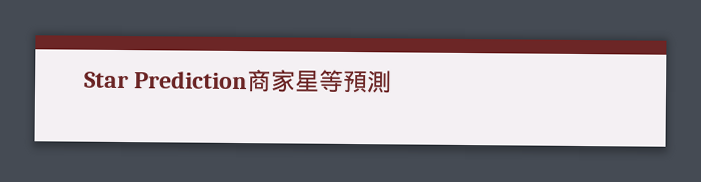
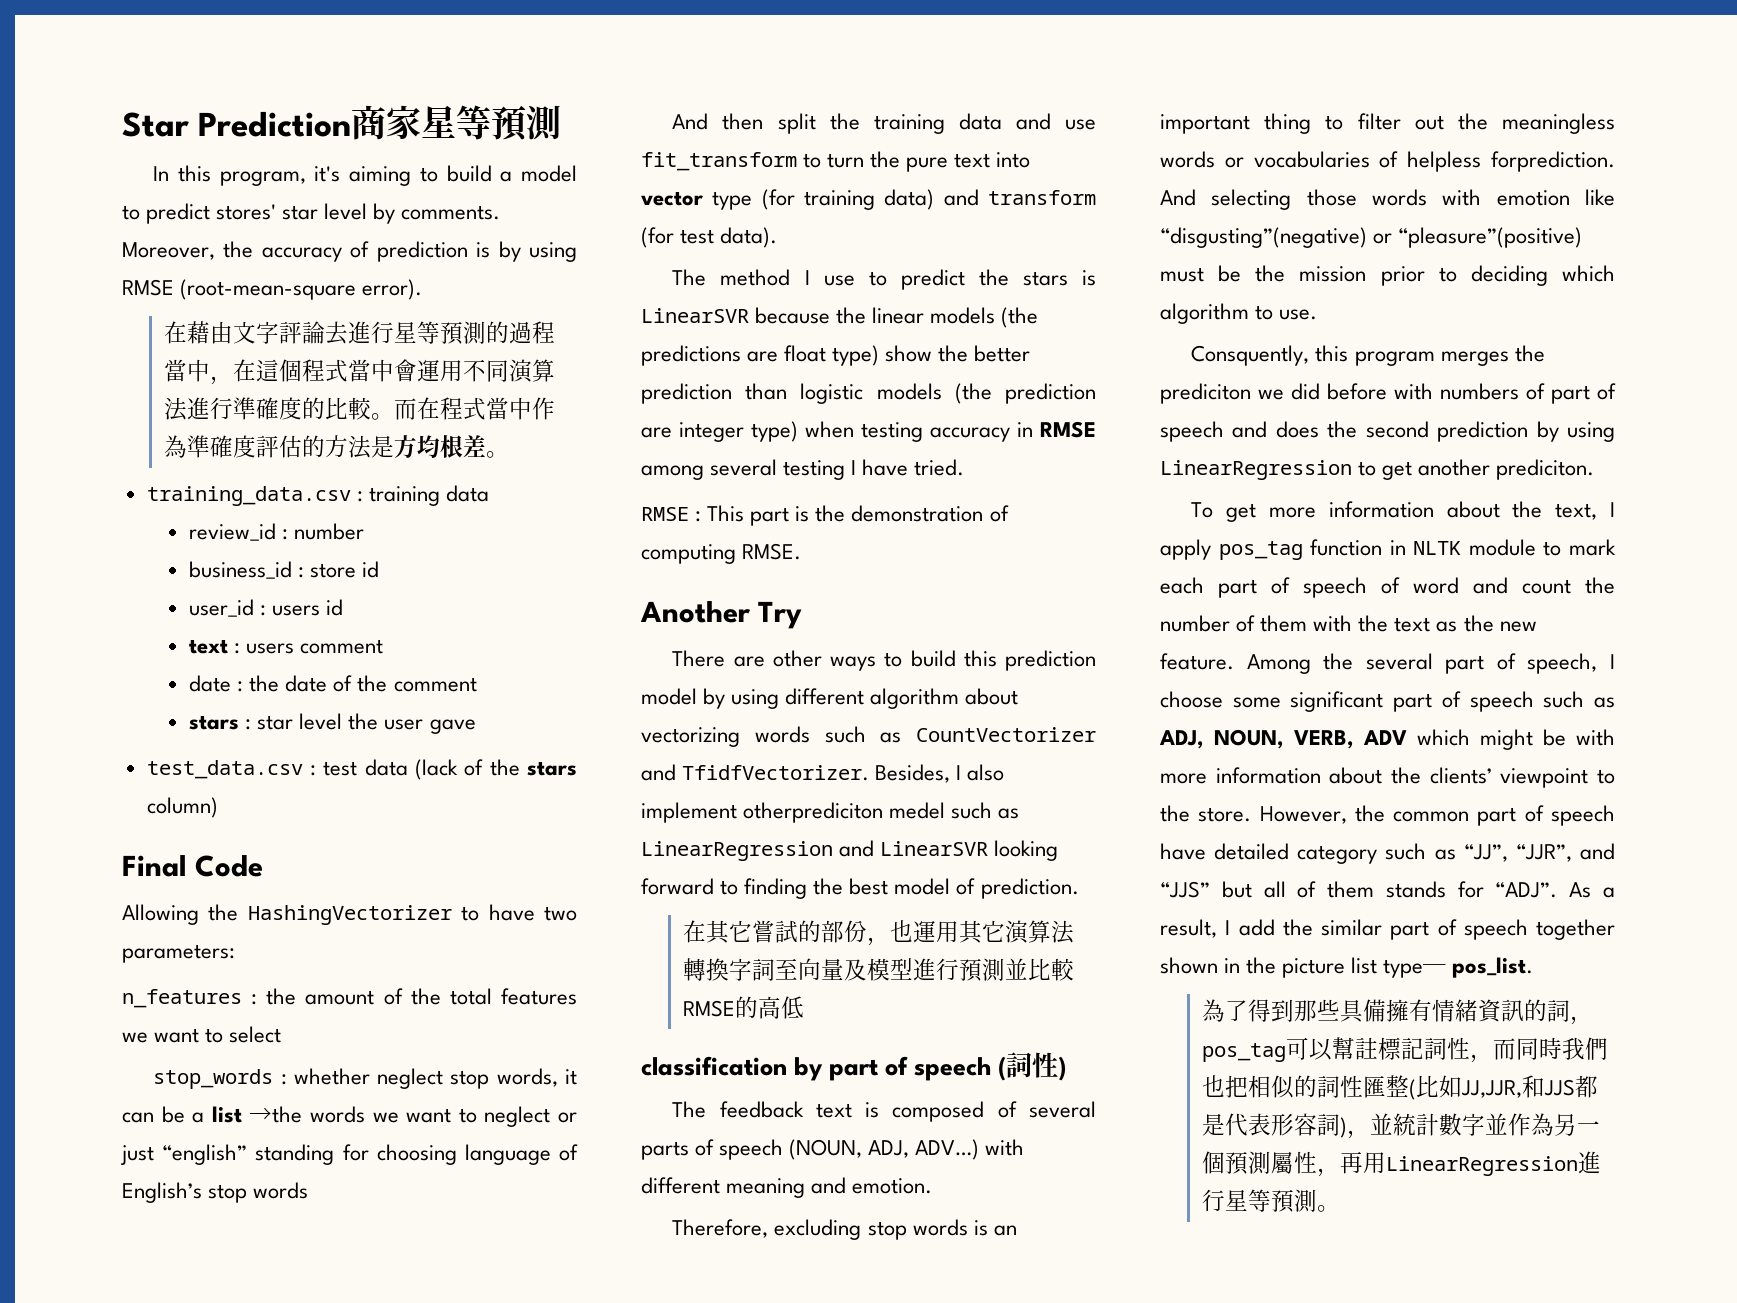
+ In this program, it's aiming to build a model to predict stores' star level by comments. Moreover, the accuracy of prediction is by using RMSE (root-mean-square error).
+ 在藉由文字評論去進行星等預測的過程當中，在這個程式當中會運用不同演算法進行準確度的比較。而在程式當中作為準確度評估的方法是方均根差。
+ training_data.csv : training data
+ review_id : number
+ business_id : store id
+ user_id : users id
+ text : users comment
+ date : the date of the comment
+ stars : star level the user gave
+ test_data.csv : test data (lack of the stars column)
+ Final Code
+ Allowing the HashingVectorizer to have two parameters:
+ n_features : the amount of the total features we want to select
+ stop_words : whether neglect stop words, it can be a list →the words we want to neglect or just “english” standing for choosing language of English’s stop words
+ And then split the training data and use fit_transform to turn the pure text into vector type (for training data) and transform (for test data).
+ The method I use to predict the stars is LinearSVR because the linear models (the predictions are float type) show the better prediction than logistic models (the prediction are integer type) when testing accuracy in RMSE among several testing I have tried.
+ RMSE : This part is the demonstration of computing RMSE.
+ Another Try
+ There are other ways to build this prediction model by using different algorithm about vectorizing words such as CountVectorizer and TfidfVectorizer. Besides, I also implement otherprediciton medel such as LinearRegression and LinearSVR looking forward to finding the best model of prediction.
+ 在其它嘗試的部份，也運用其它演算法轉換字詞至向量及模型進行預測並比較RMSE的高低
+ classification by part of speech (詞性)
+ The feedback text is composed of several parts of speech (NOUN, ADJ, ADV…) with different meaning and emotion.
+ Therefore, excluding stop words is an important thing to filter out the meaningless words or vocabularies of helpless forprediction. And selecting those words with emotion like “disgusting”(negative) or “pleasure”(positive) must be the mission prior to deciding which algorithm to use.
+ Consquently, this program merges the prediciton we did before with numbers of part of speech and does the second prediction by using LinearRegression to get another prediciton.
+ To get more information about the text, I apply pos_tag function in NLTK module to mark each part of speech of word and count the number of them with the text as the new feature. Among the several part of speech, I choose some significant part of speech such as ADJ, NOUN, VERB, ADV which might be with more information about the clients’ viewpoint to the store. However, the common part of speech have detailed category such as “JJ”, “JJR”, and “JJS” but all of them stands for “ADJ”. As a result, I add the similar part of speech together shown in the picture list type─ pos_list.
+ 為了得到那些具備擁有情緒資訊的詞，pos_tag可以幫註標記詞性，而同時我們也把相似的詞性匯整(比如JJ,JJR,和JJS都是代表形容詞)，並統計數字並作為另一個預測屬性，再用LinearRegression進行星等預測。

